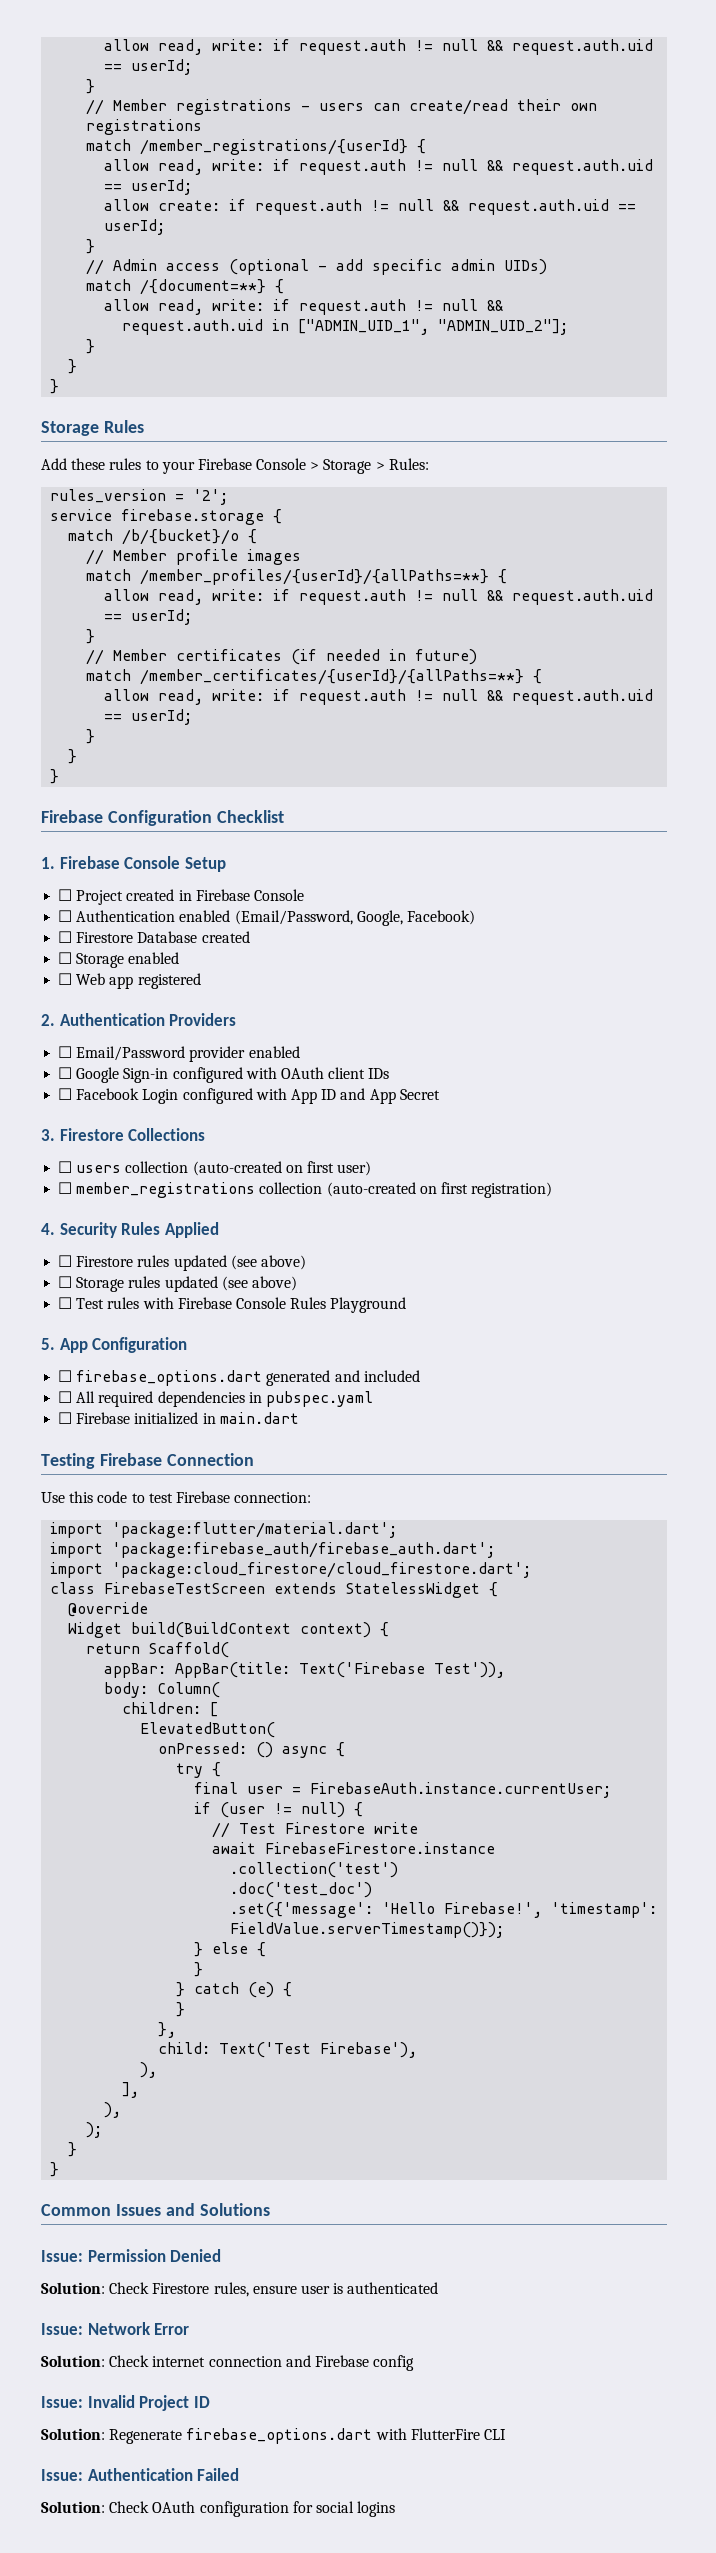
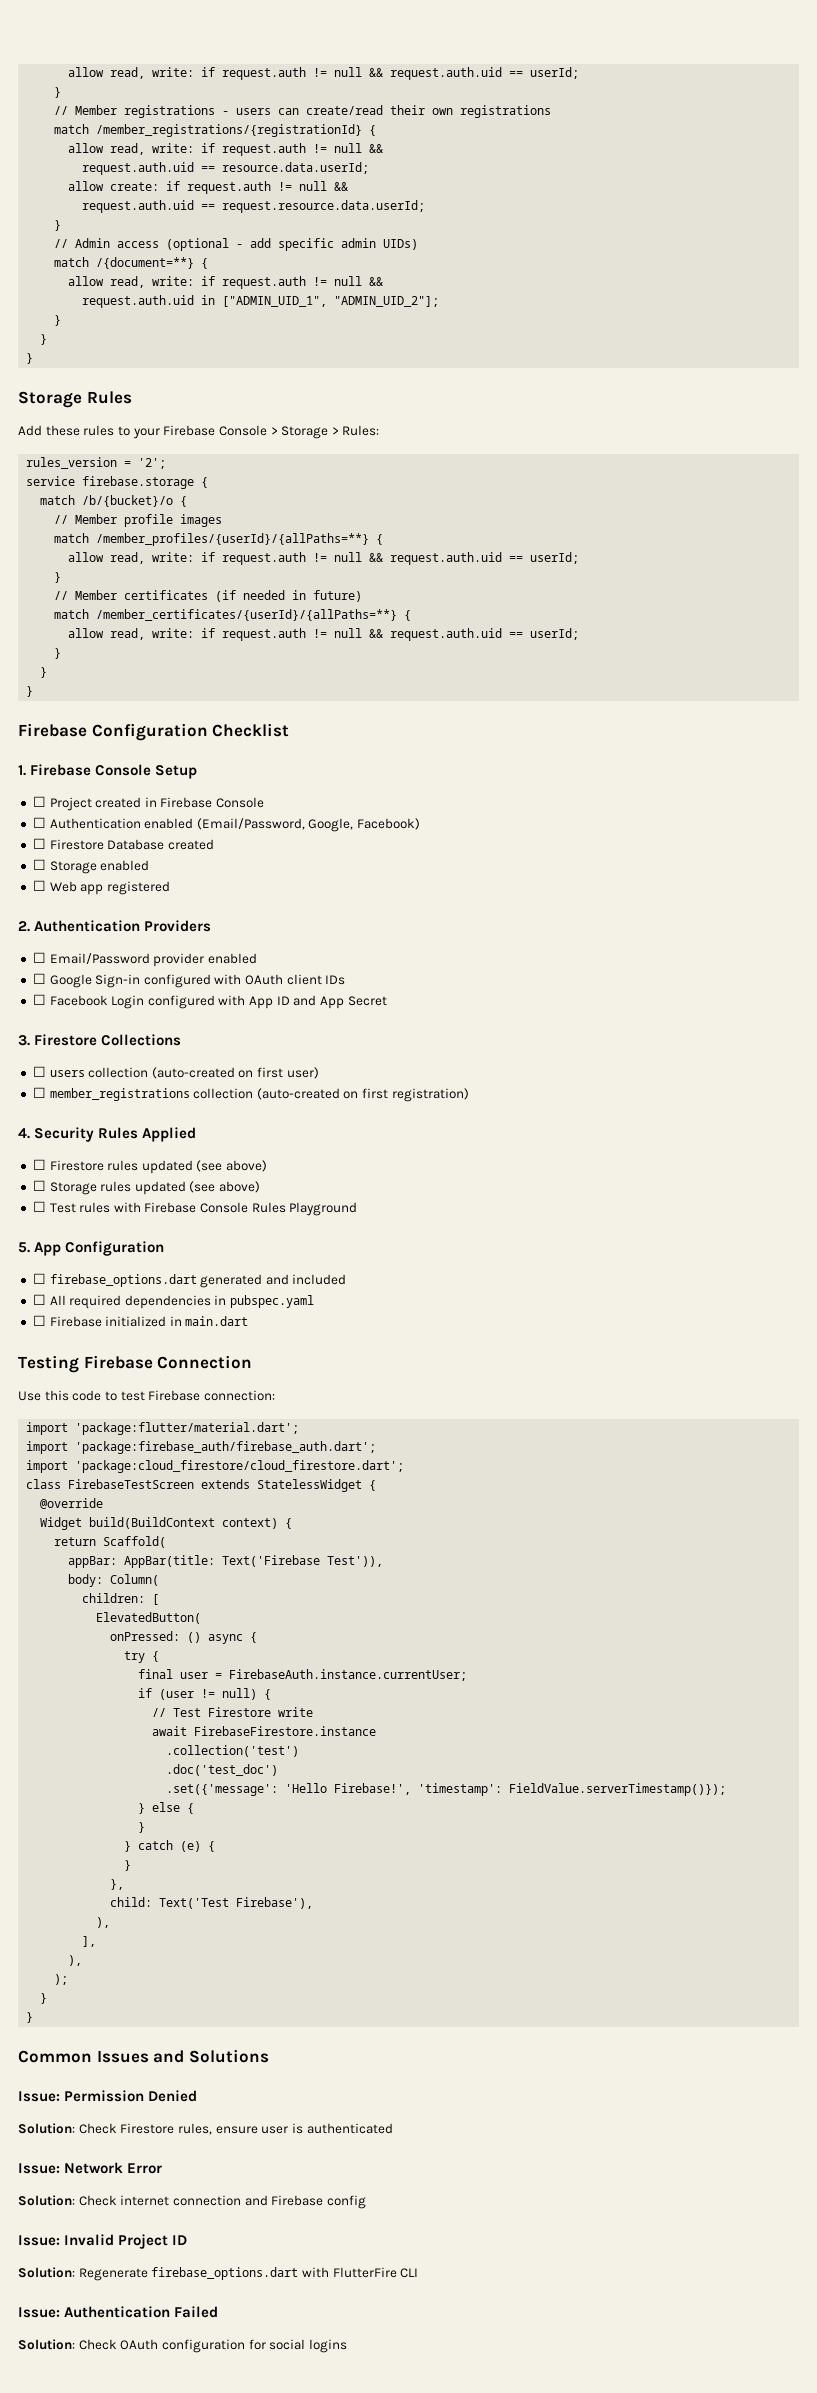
- match /member_registrations/{userId} {
- allow read, write: if request.auth != null && request.auth.uid == userId;
+ match /member_registrations/{registrationId} {
+ allow read, write: if request.auth != null &&
+ request.auth.uid == resource.data.userId;
- allow create: if request.auth != null && request.auth.uid == userId;
+ allow create: if request.auth != null &&
+ request.auth.uid == request.resource.data.userId;

